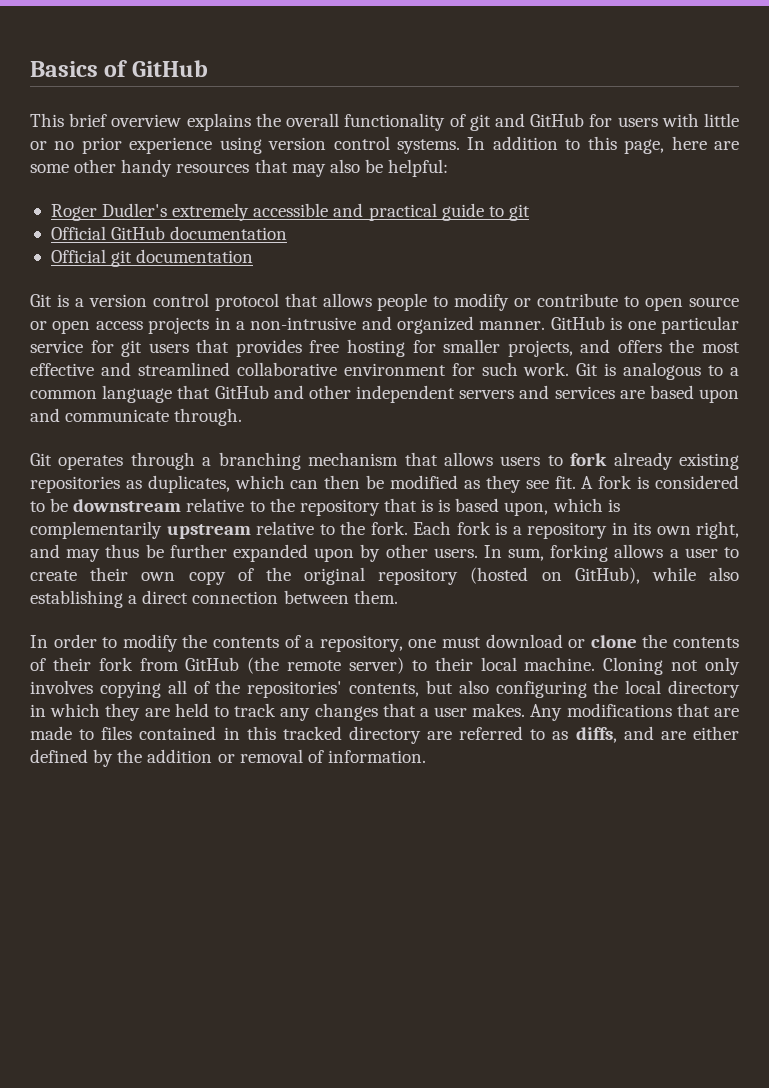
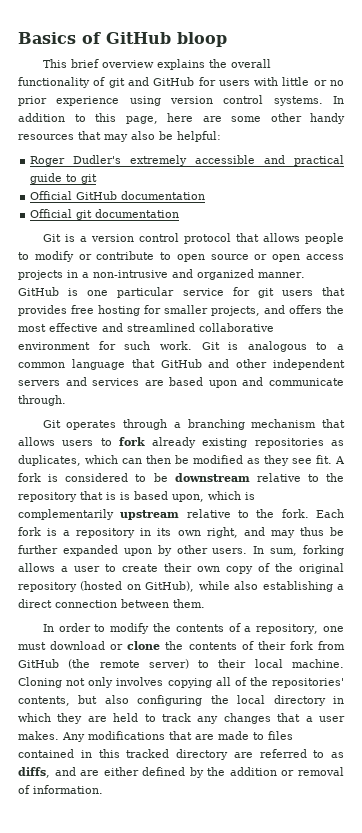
- Basics of GitHub
+ Basics of GitHub bloop

